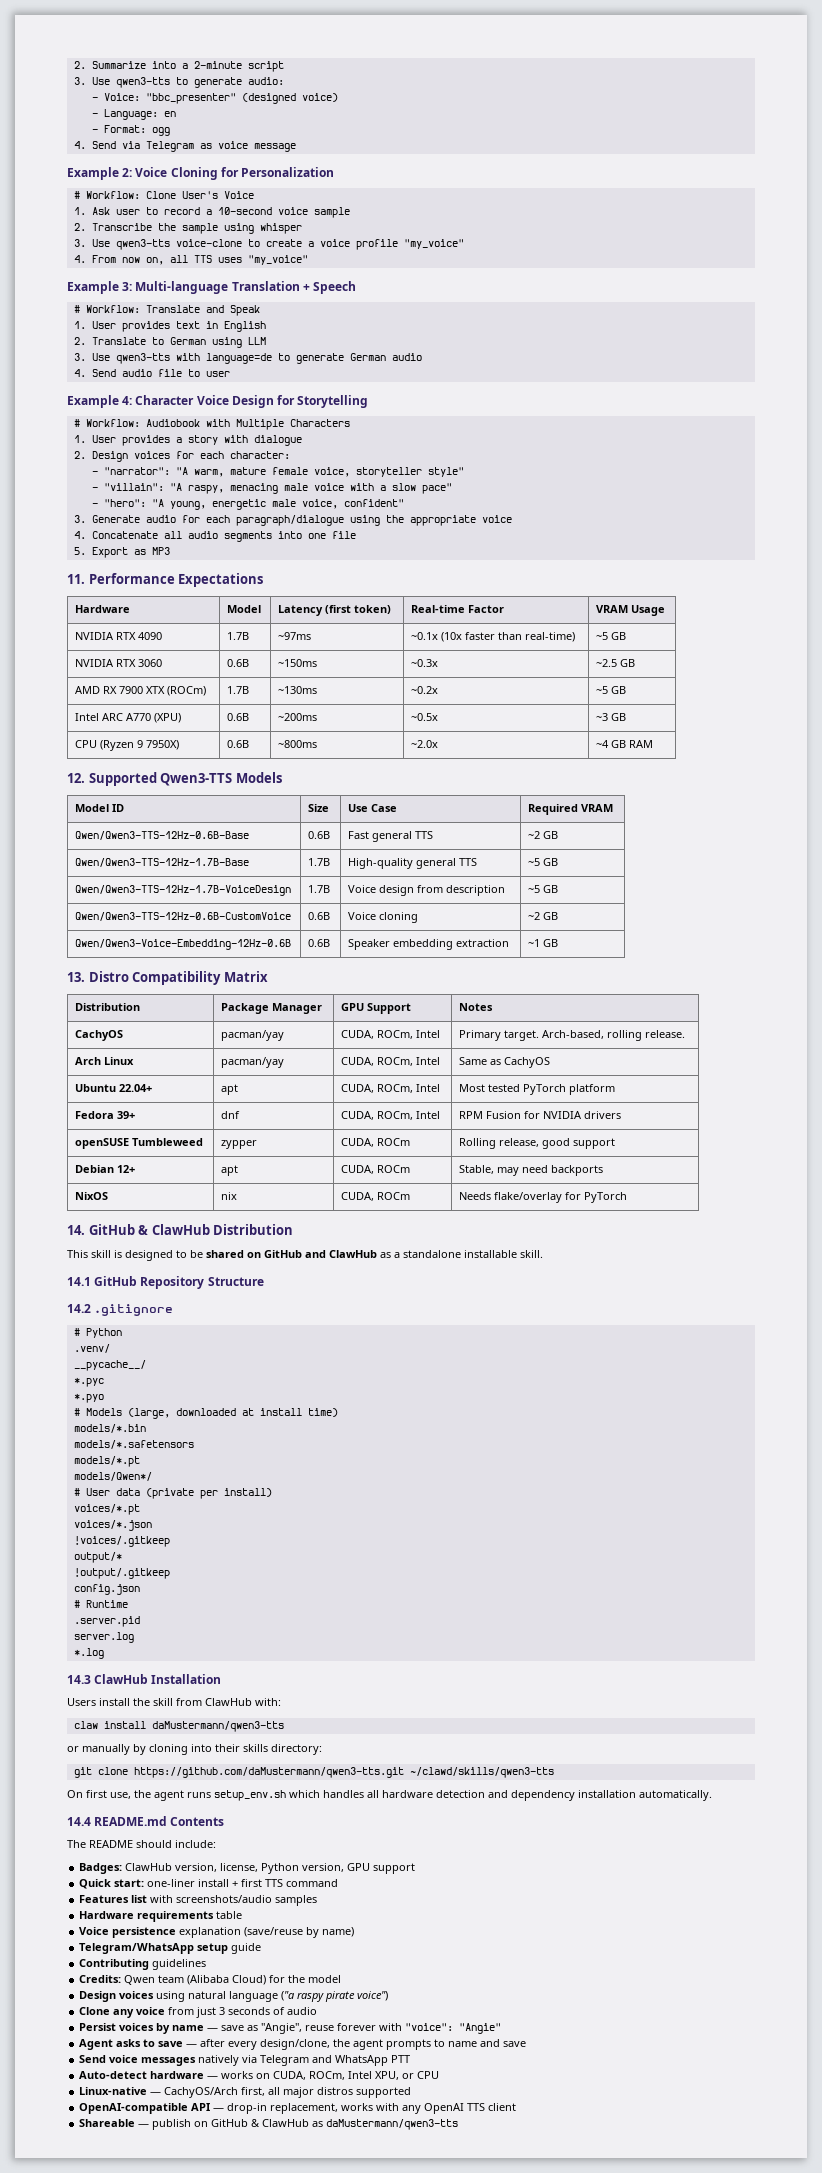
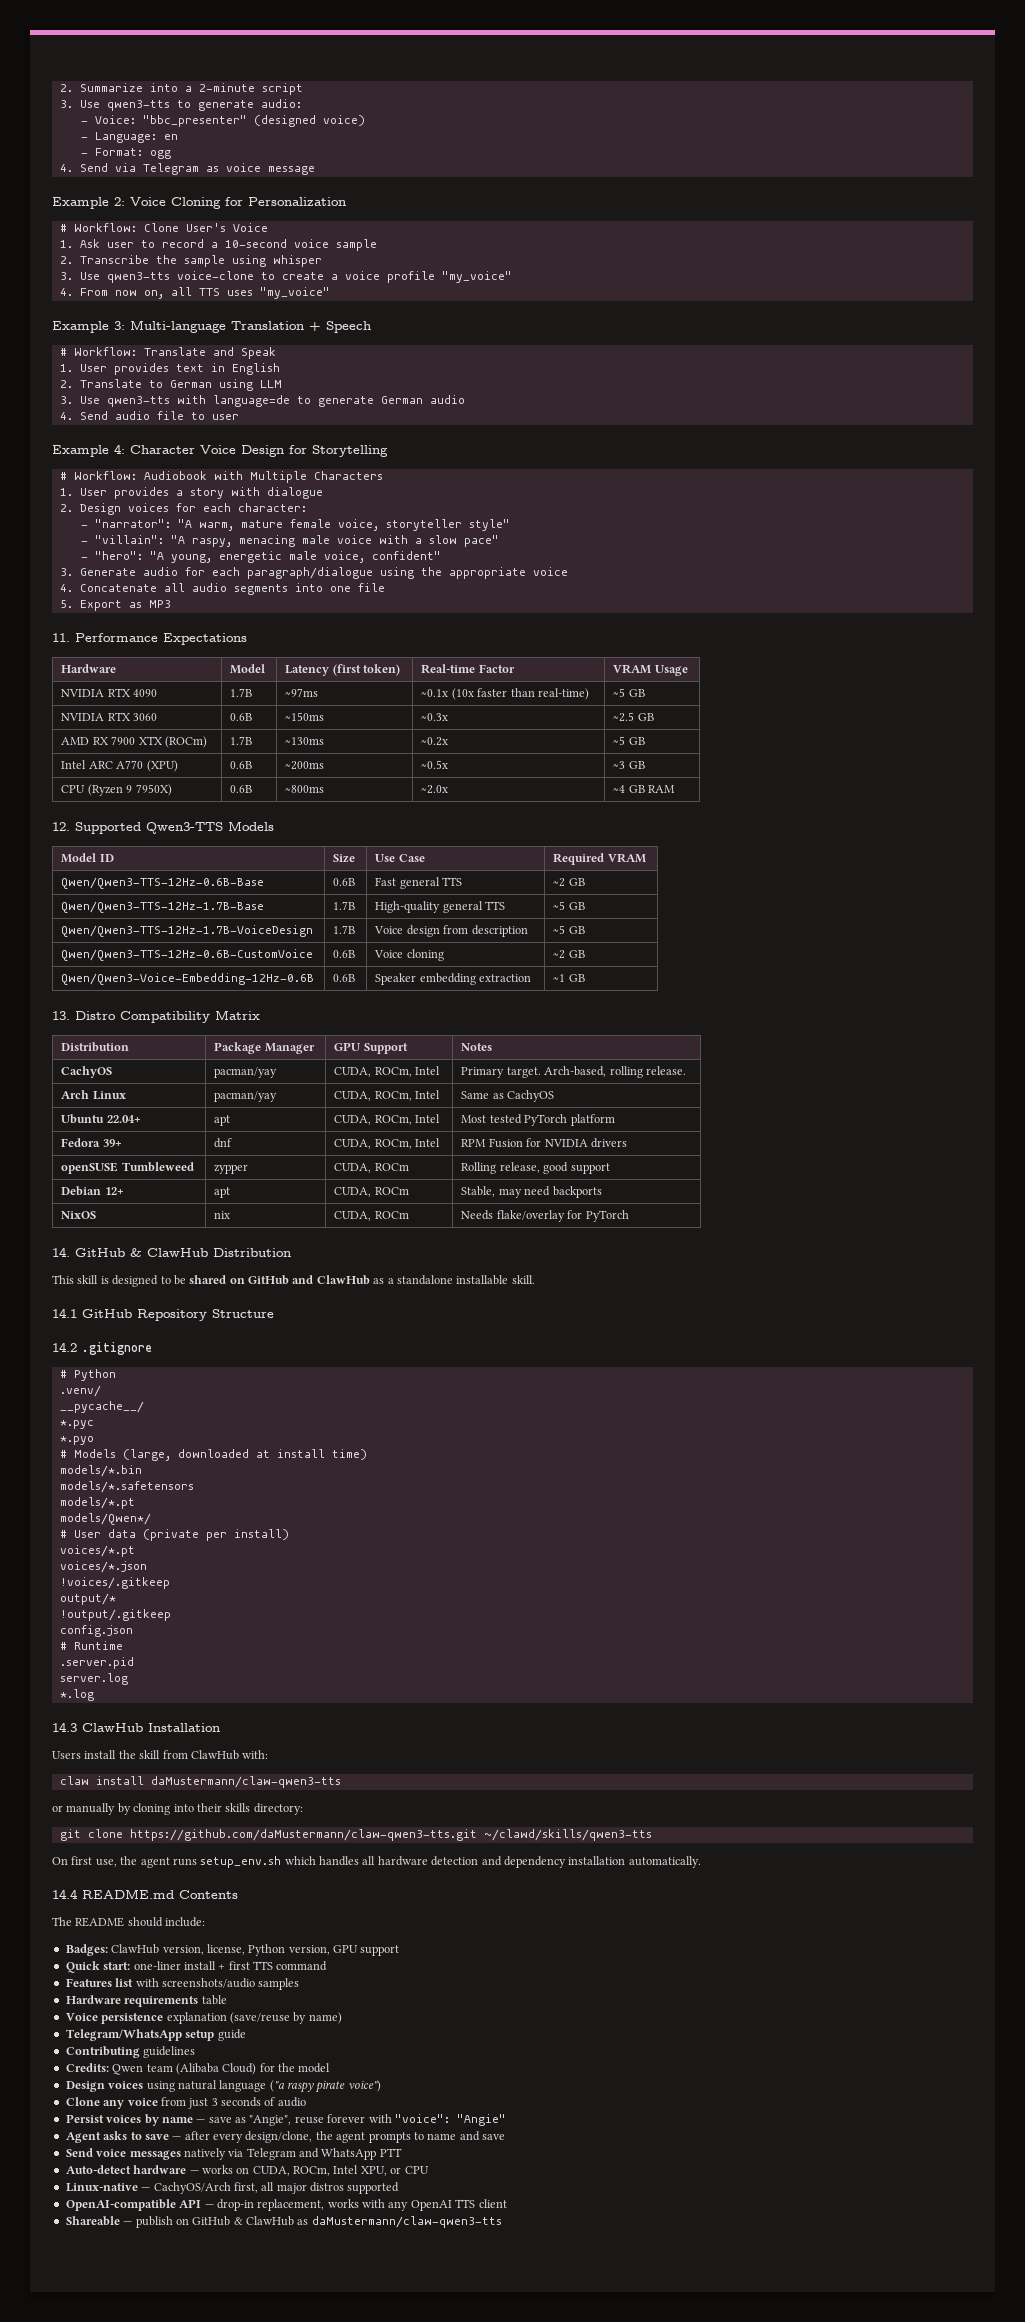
- claw install daMustermann/qwen3-tts
+ claw install daMustermann/claw-qwen3-tts
- git clone https://github.com/daMustermann/qwen3-tts.git ~/clawd/skills/qwen3-tts
+ git clone https://github.com/daMustermann/claw-qwen3-tts.git ~/clawd/skills/qwen3-tts
- Shareable — publish on GitHub & ClawHub as daMustermann/qwen3-tts
+ Shareable — publish on GitHub & ClawHub as daMustermann/claw-qwen3-tts

